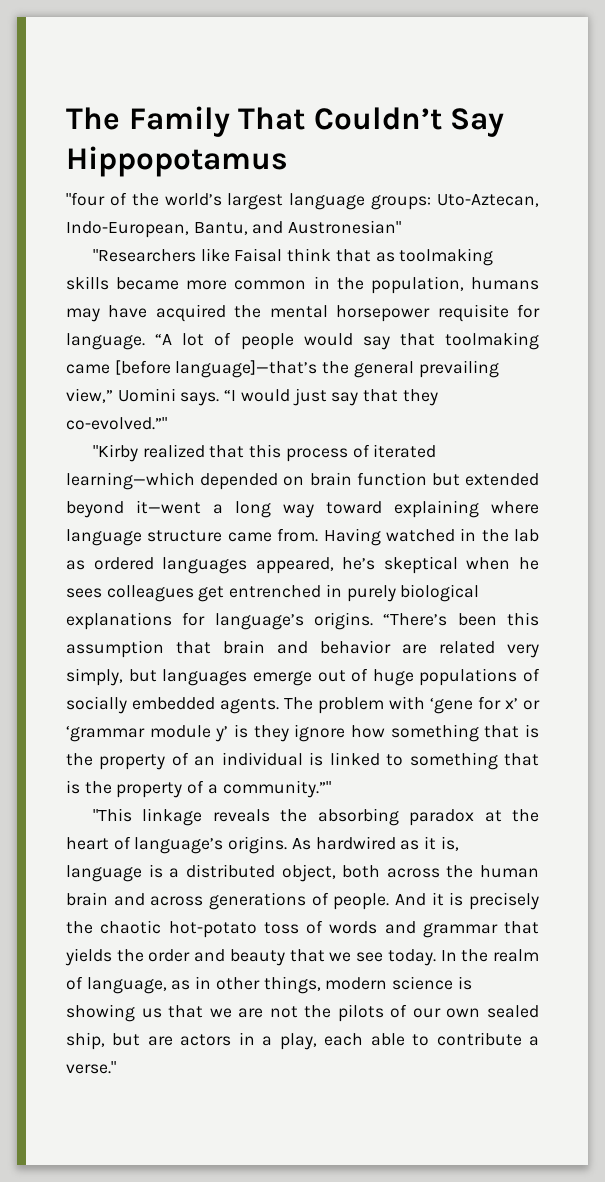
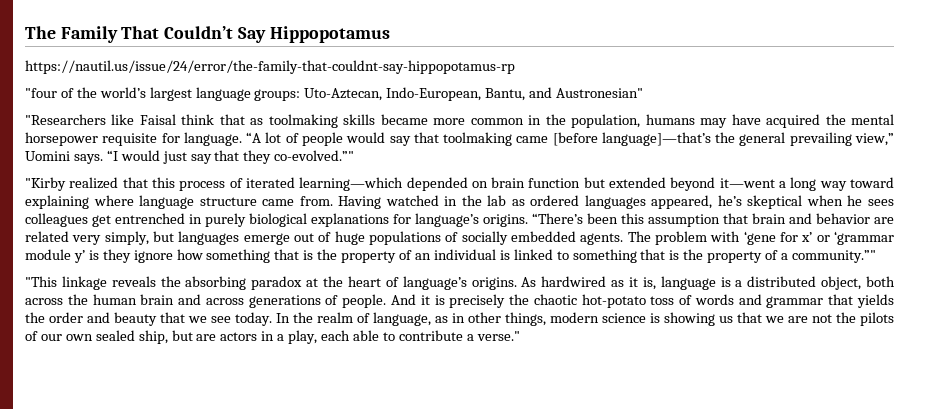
+ https://nautil.us/issue/24/error/the-family-that-couldnt-say-hippopotamus-rp

